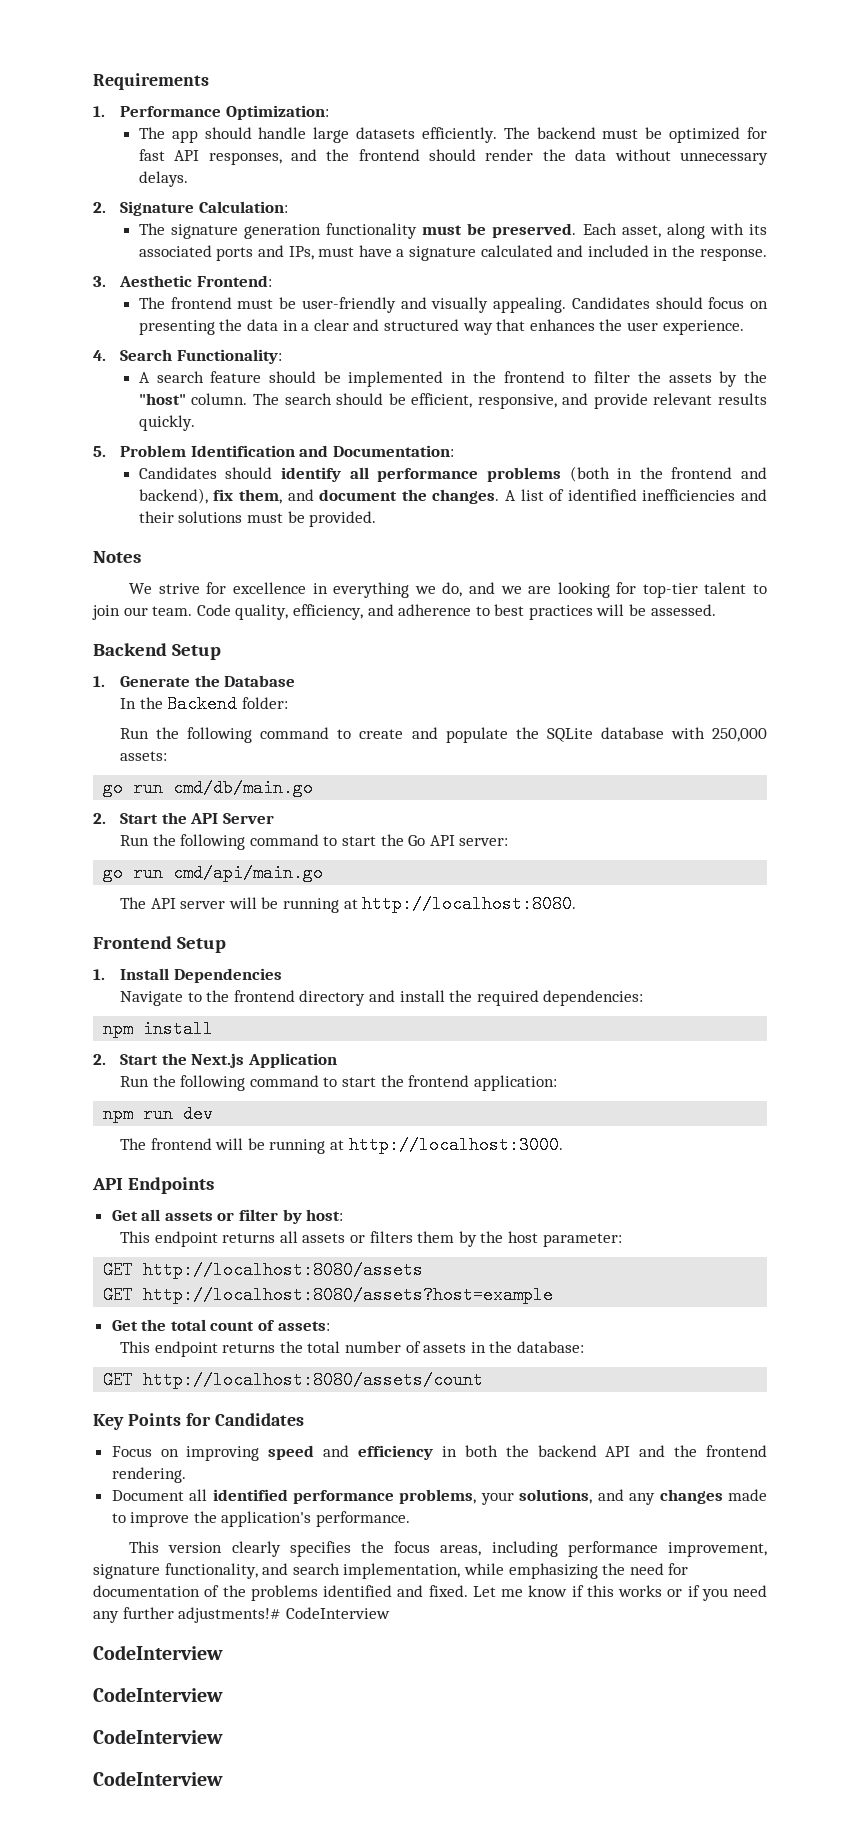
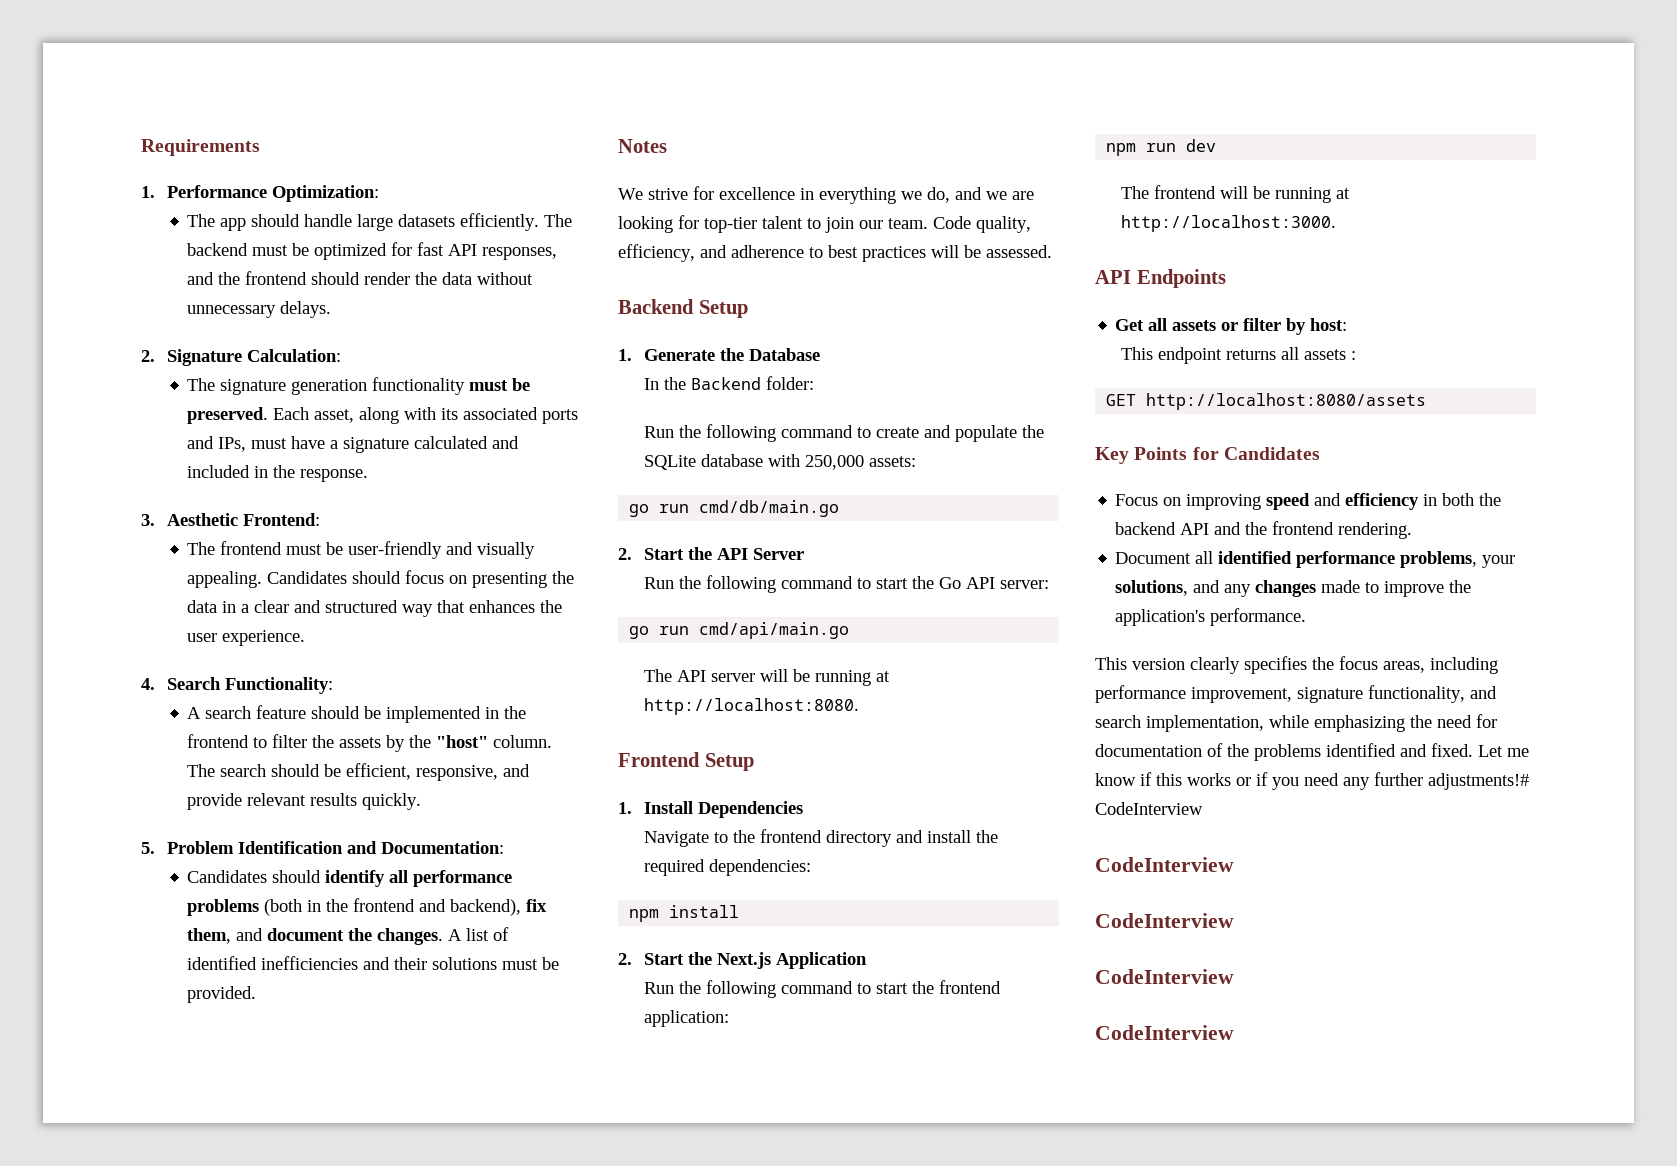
- This endpoint returns all assets or filters them by the host parameter:
+ This endpoint returns all assets :
  GET http://localhost:8080/assets
- GET http://localhost:8080/assets?host=example
- Get the total count of assets:
- This endpoint returns the total number of assets in the database:
- GET http://localhost:8080/assets/count

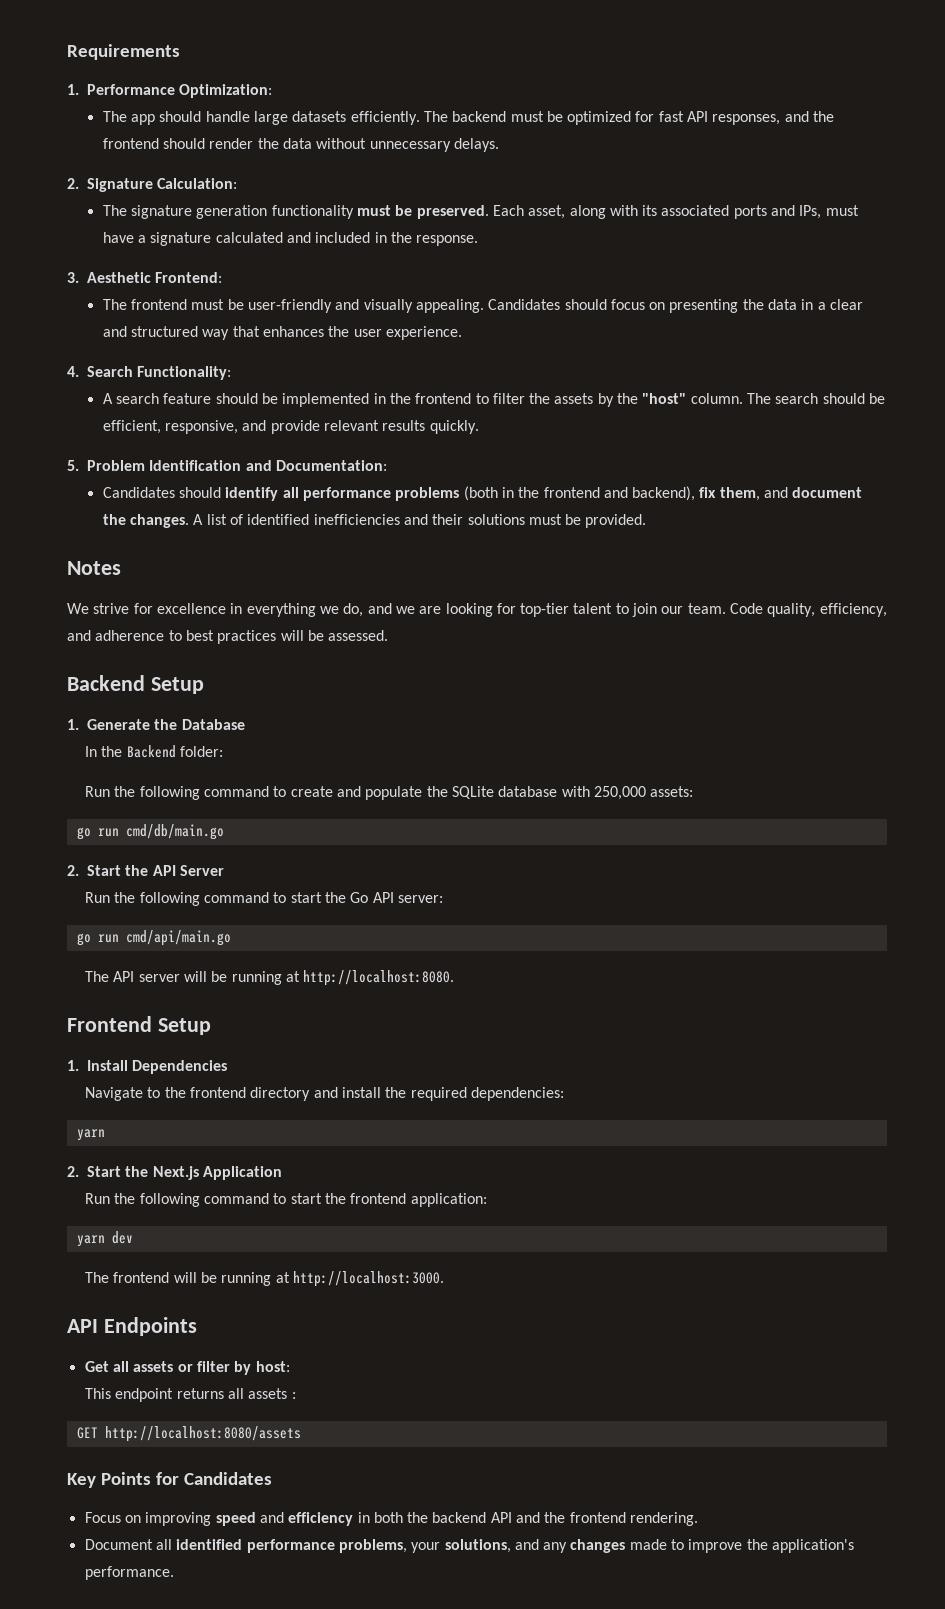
  Navigate to the frontend directory and install the required dependencies:
- npm install
+ yarn
- npm run dev
+ yarn dev
- This version clearly specifies the focus areas, including performance improvement, signature functionality, and search implementation, while emphasizing the need for documentation of the problems identified and fixed. Let me know if this works or if you need any further adjustments!# CodeInterview
- CodeInterview
- CodeInterview
- CodeInterview
- CodeInterview

